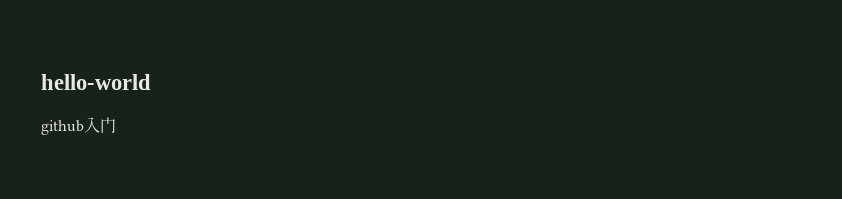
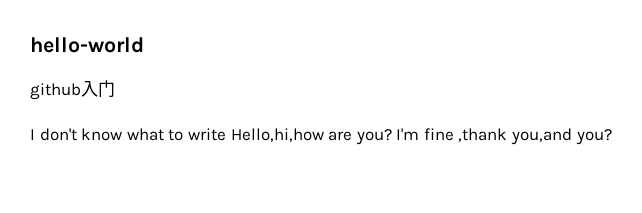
+ I don't know what to write Hello,hi,how are you? I'm fine ,thank you,and you?

